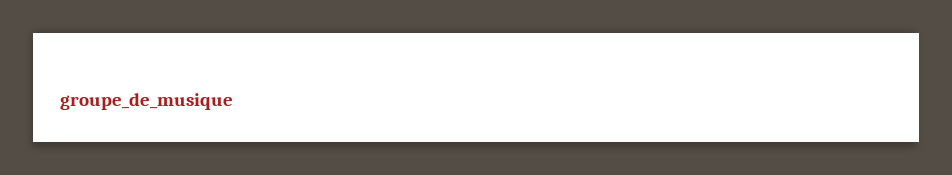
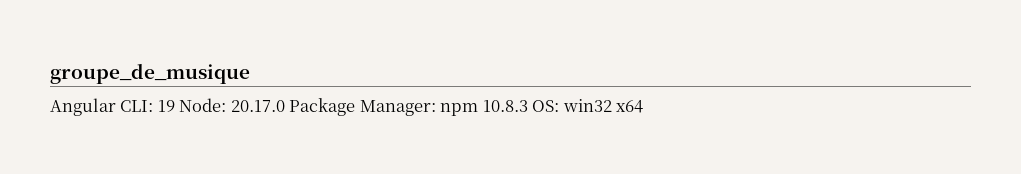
+ Angular CLI: 19 Node: 20.17.0 Package Manager: npm 10.8.3 OS: win32 x64

